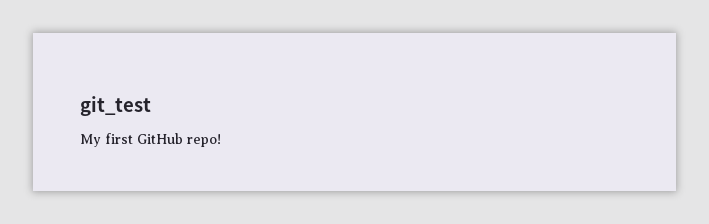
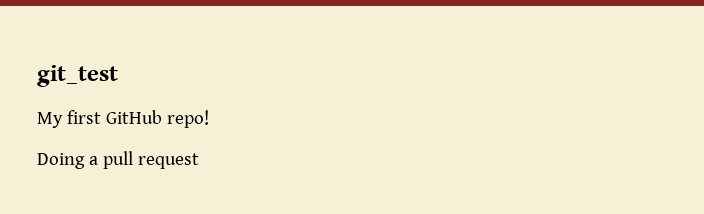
+ Doing a pull request

